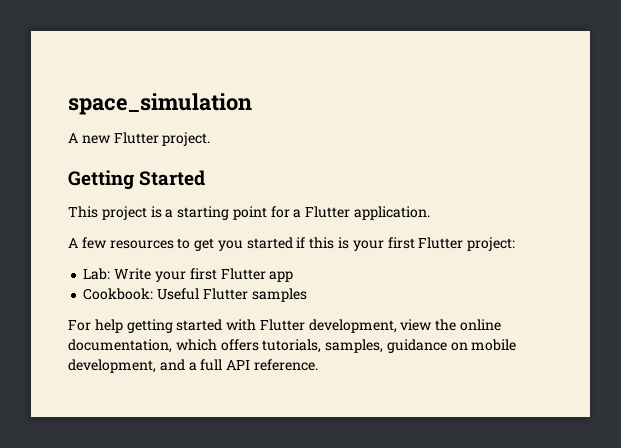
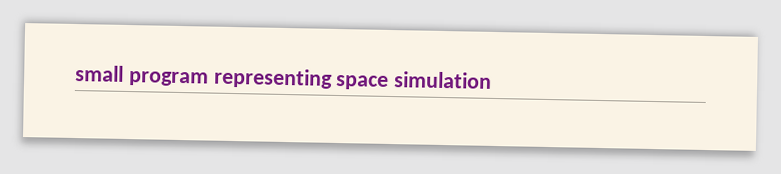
- space_simulation
- A new Flutter project.
- Getting Started
- This project is a starting point for a Flutter application.
- A few resources to get you started if this is your first Flutter project:
- Lab: Write your first Flutter app
- Cookbook: Useful Flutter samples
- For help getting started with Flutter development, view the online documentation, which offers tutorials, samples, guidance on mobile development, and a full API reference.
+ small program representing space simulation

